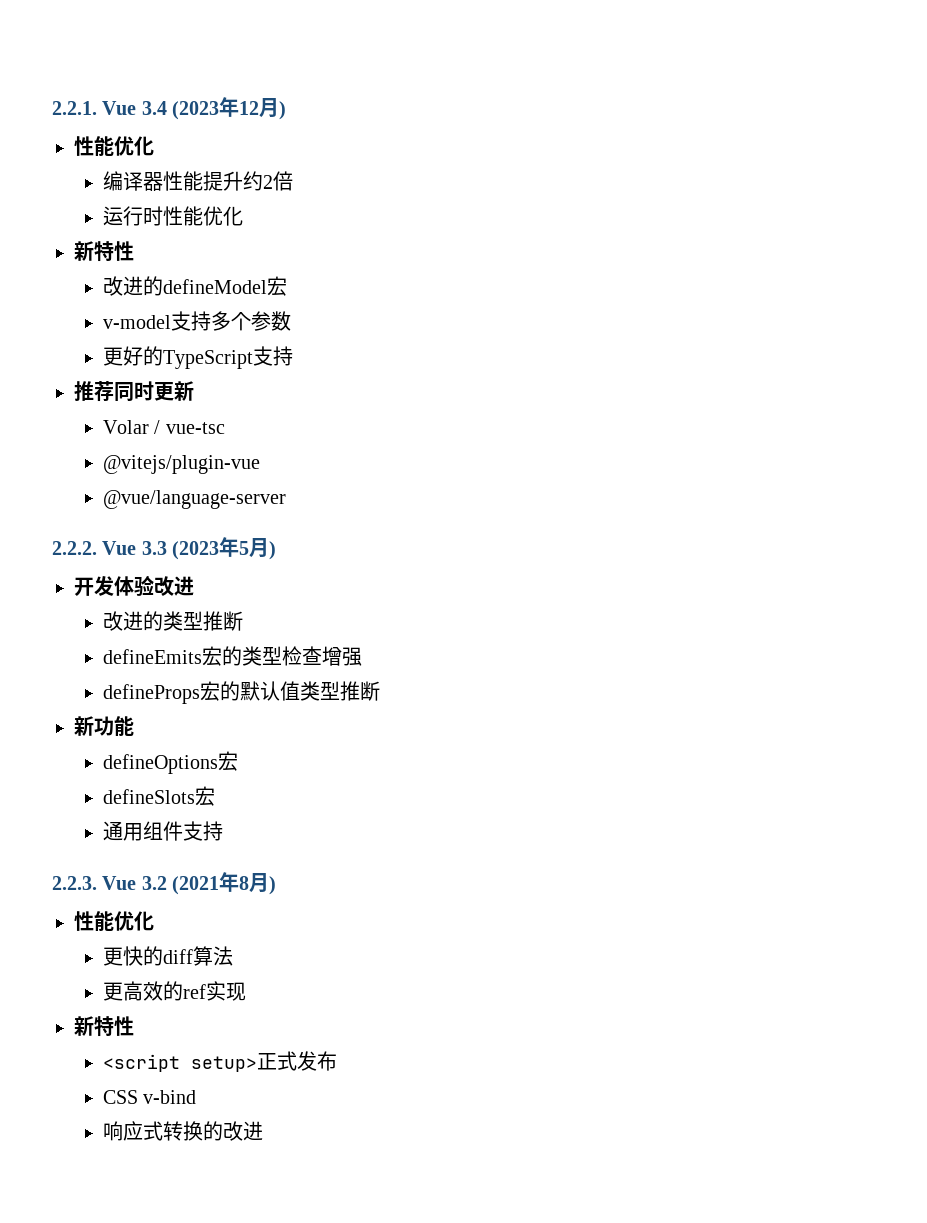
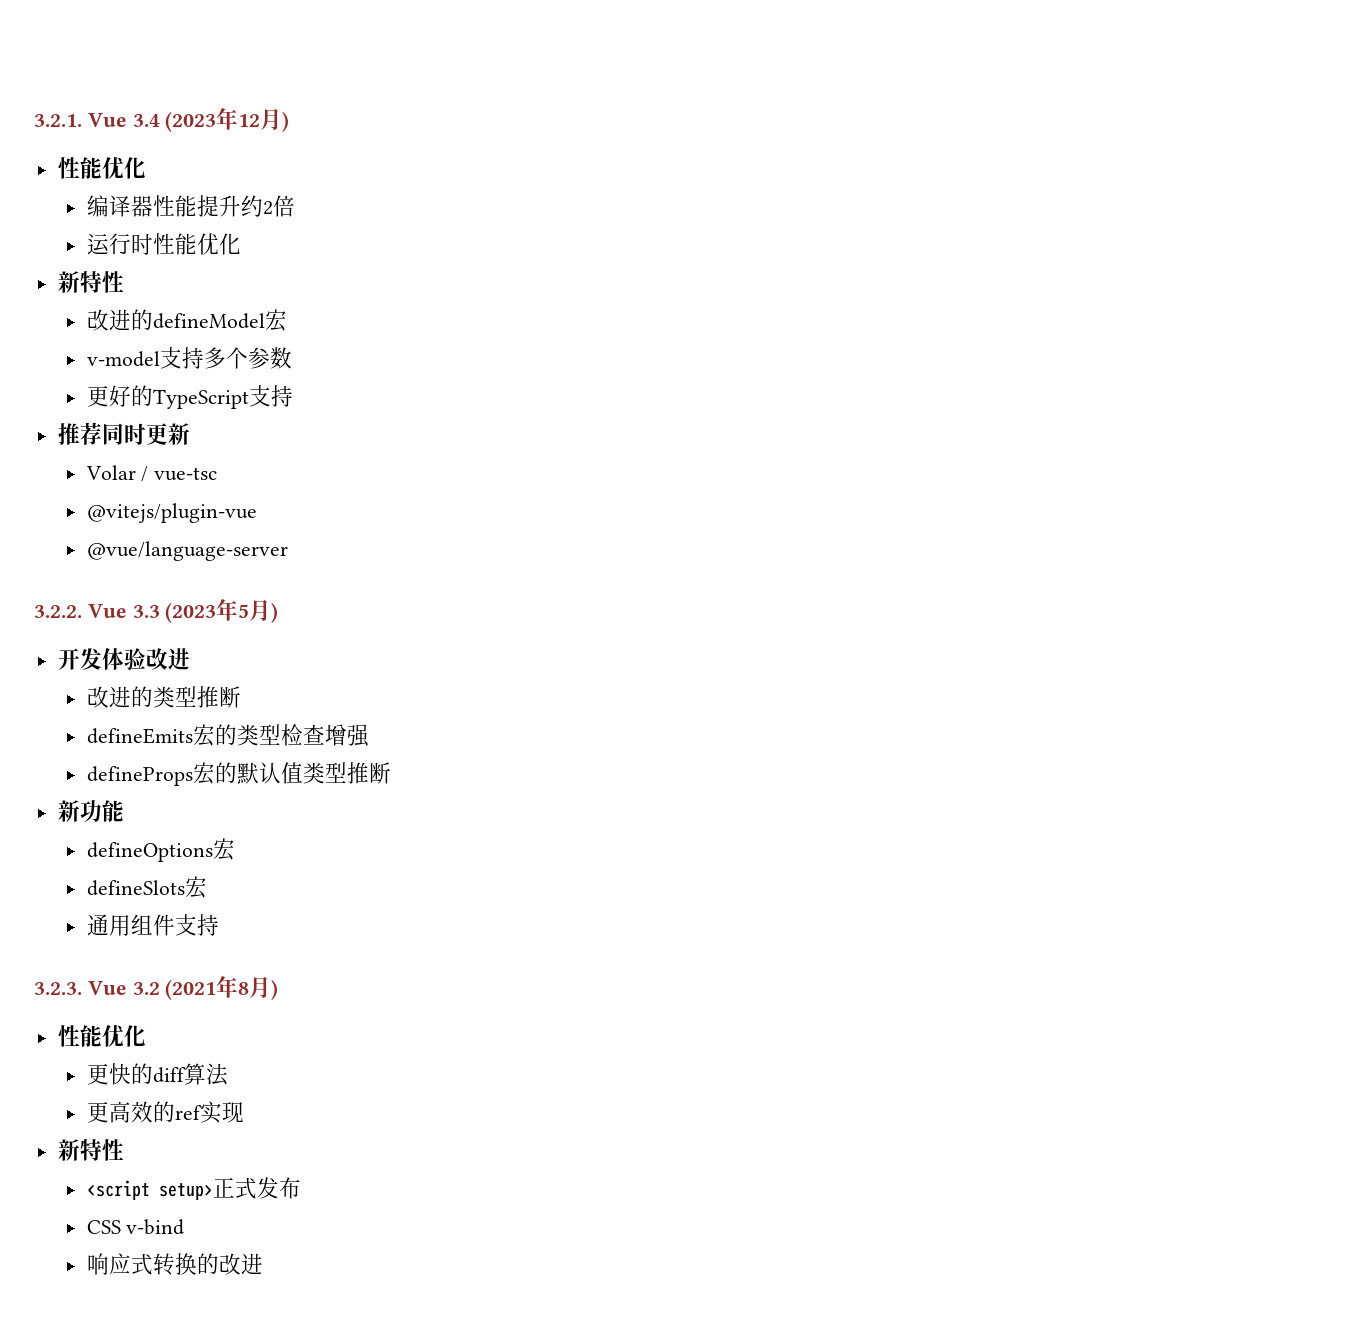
- 2.2.1. Vue 3.4 (2023年12月)
+ 3.2.1. Vue 3.4 (2023年12月)
- 2.2.2. Vue 3.3 (2023年5月)
+ 3.2.2. Vue 3.3 (2023年5月)
- 2.2.3. Vue 3.2 (2021年8月)
+ 3.2.3. Vue 3.2 (2021年8月)

